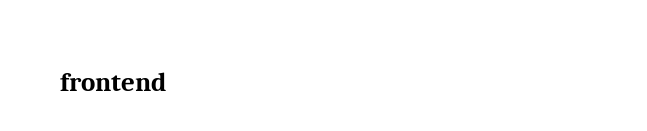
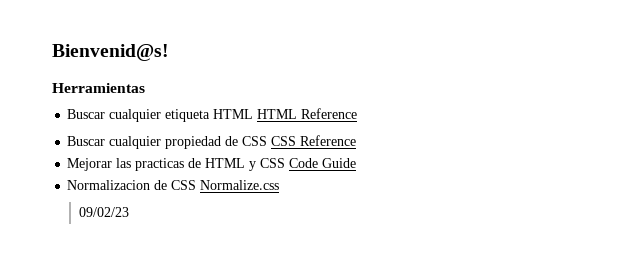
- frontend
+ Bienvenid@s!
+ Herramientas
+ Buscar cualquier etiqueta HTML HTML Reference
+ Buscar cualquier propiedad de CSS CSS Reference
+ Mejorar las practicas de HTML y CSS Code Guide
+ Normalizacion de CSS Normalize.css
+ 09/02/23

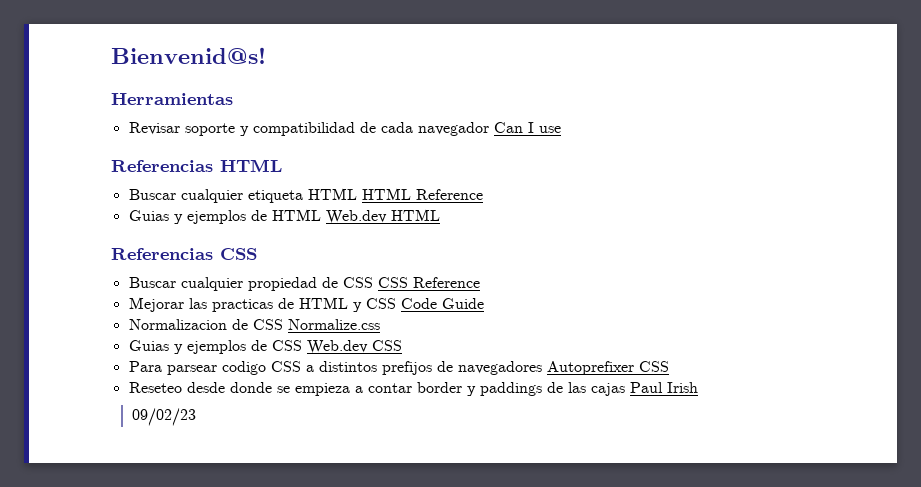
+ Revisar soporte y compatibilidad de cada navegador Can I use
+ Referencias HTML
+ Guias y ejemplos de HTML Web.dev HTML
+ Referencias CSS
+ Guias y ejemplos de CSS Web.dev CSS
+ Para parsear codigo CSS a distintos prefijos de navegadores Autoprefixer CSS
+ Reseteo desde donde se empieza a contar border y paddings de las cajas Paul Irish

